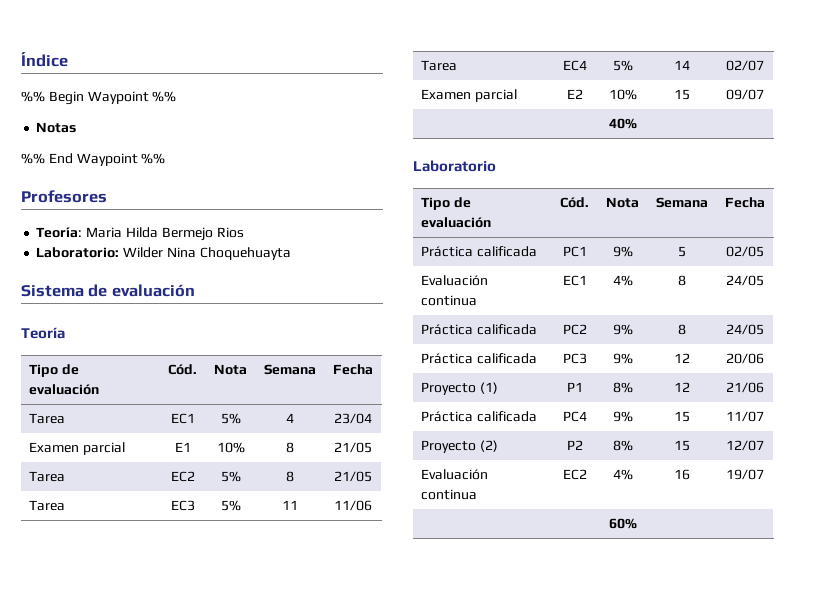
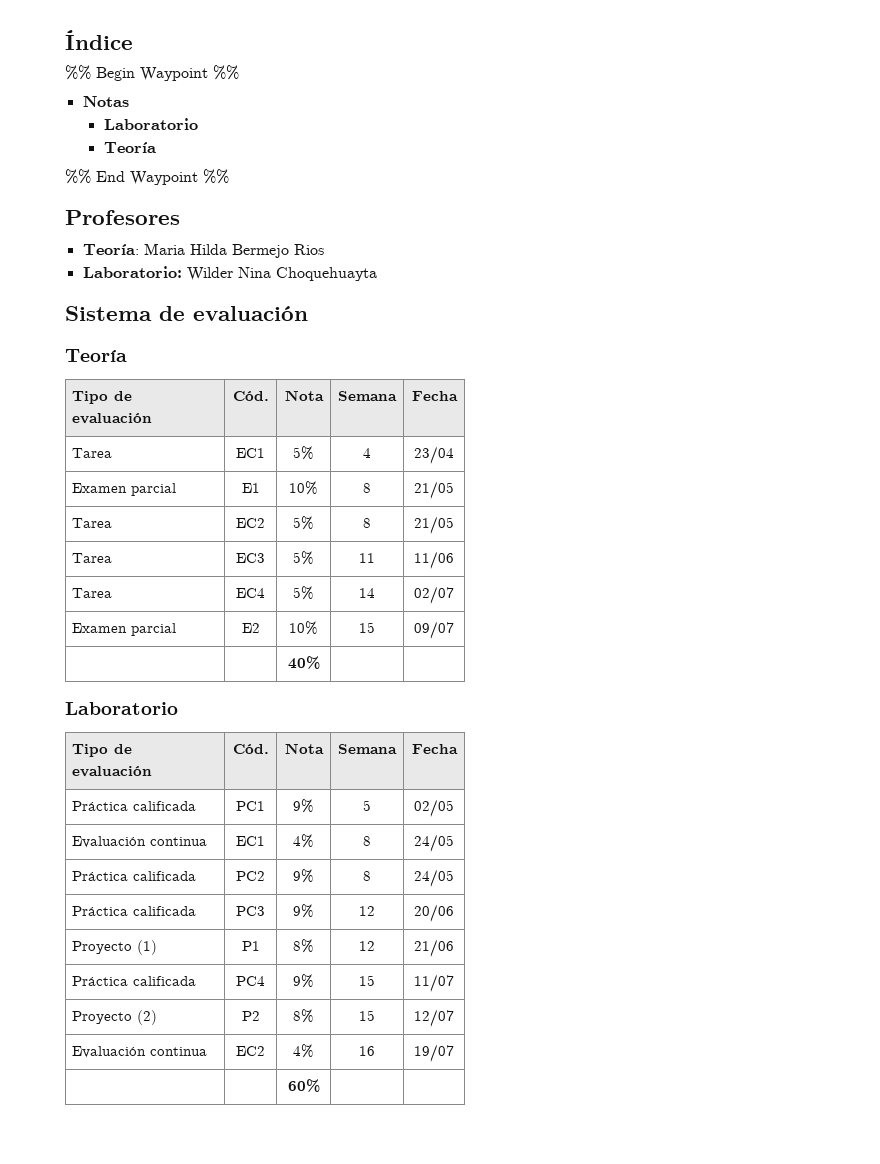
  Notas
+ Laboratorio
+ Teoría

